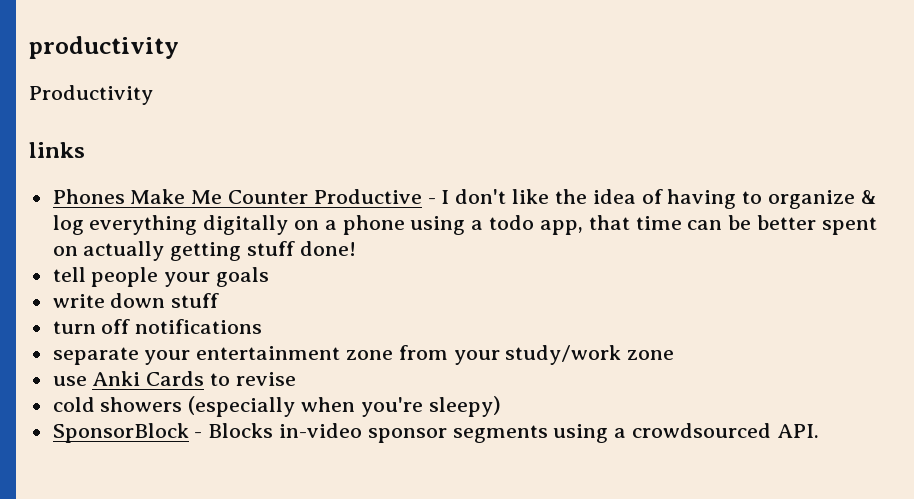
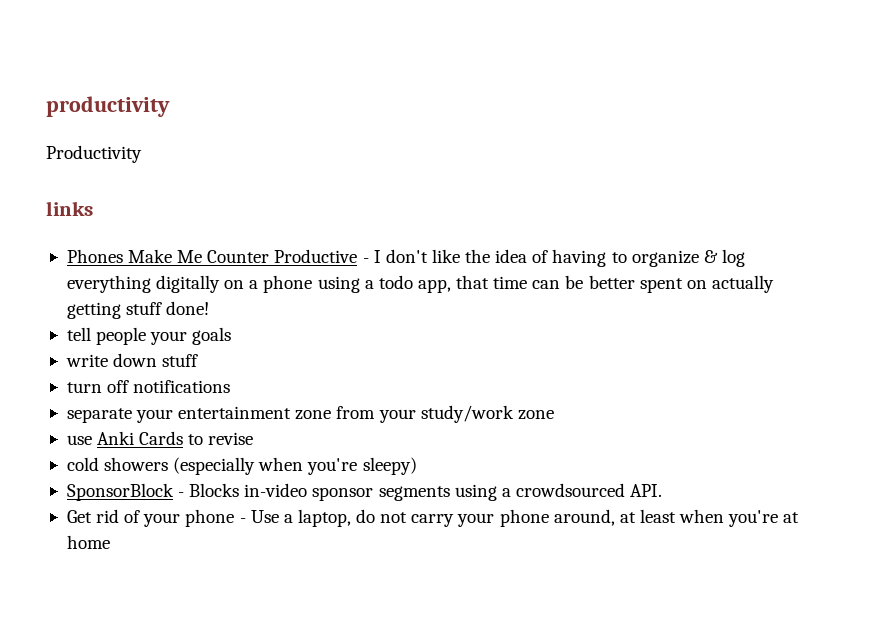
+ Get rid of your phone - Use a laptop, do not carry your phone around, at least when you're at home

